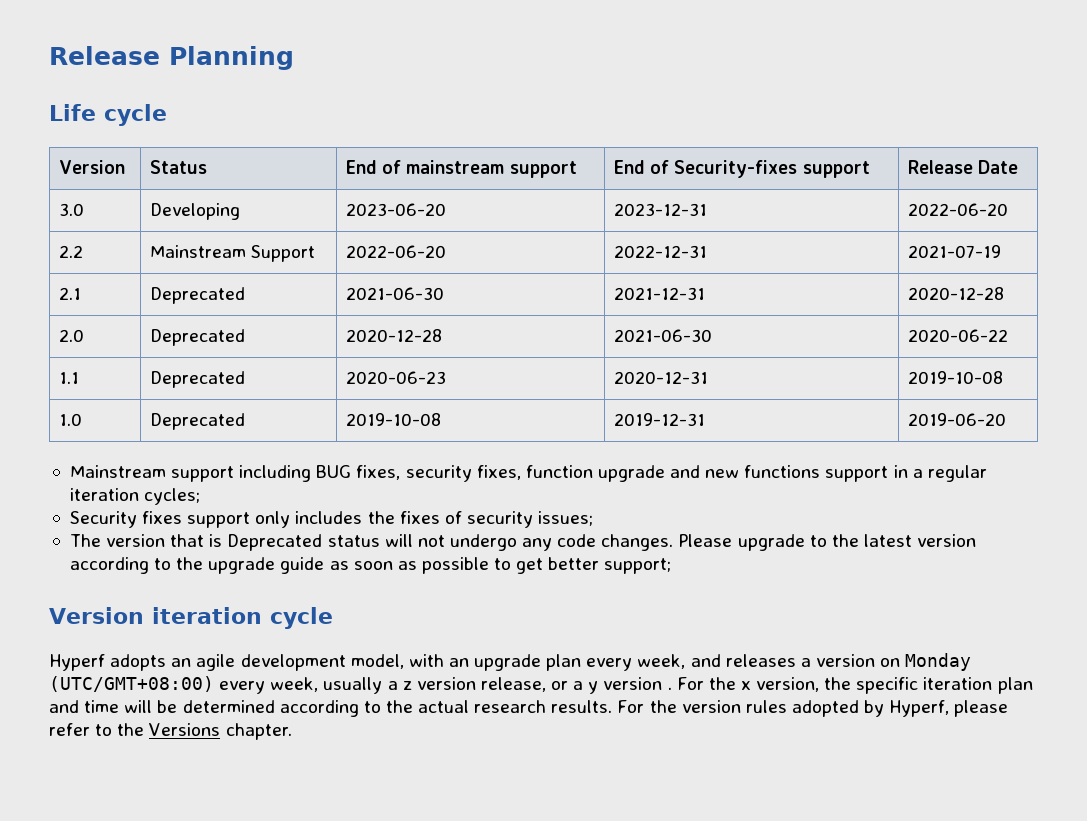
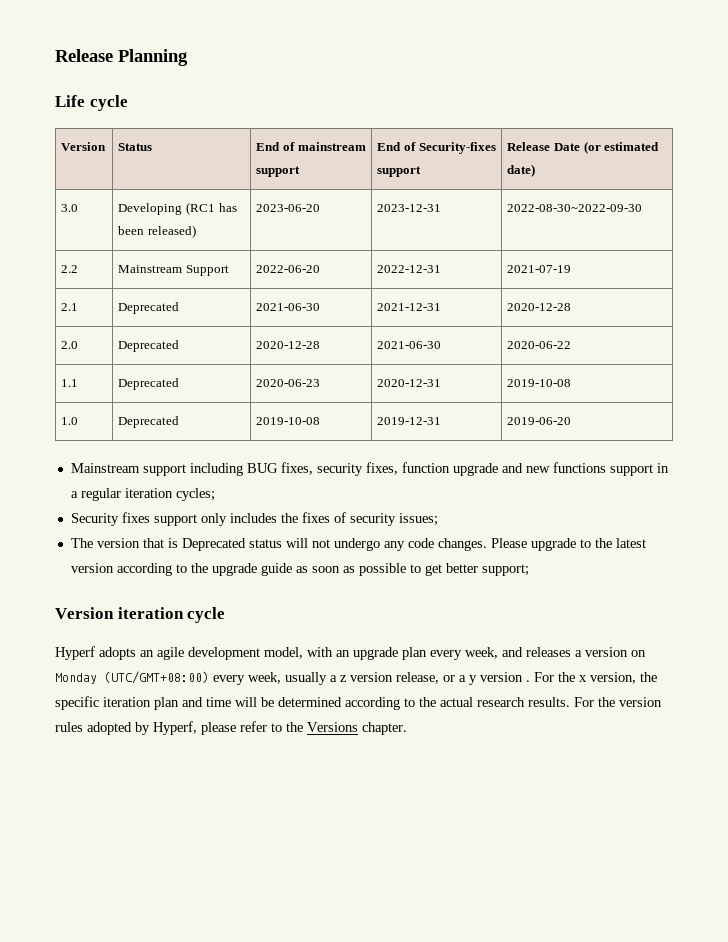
- Version | Status | End of mainstream support | End of Security-fixes support | Release Date
+ Version | Status | End of mainstream support | End of Security-fixes support | Release Date (or estimated date)
- 3.0 | Developing | 2023-06-20 | 2023-12-31 | 2022-06-20
+ 3.0 | Developing (RC1 has been released) | 2023-06-20 | 2023-12-31 | 2022-08-30~2022-09-30

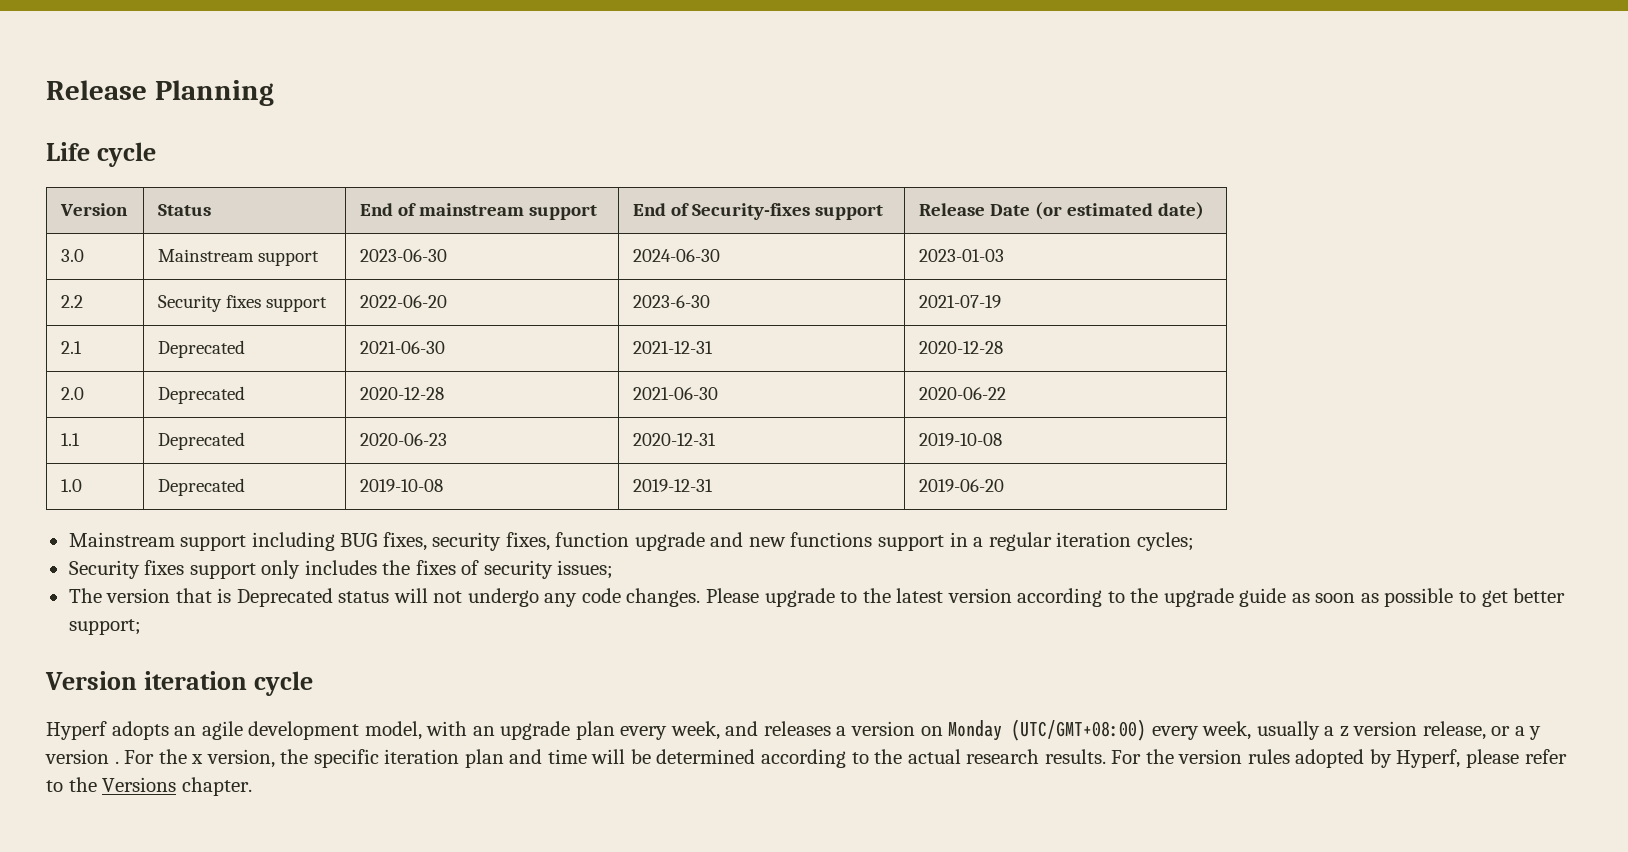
- 3.0 | Developing (RC1 has been released) | 2023-06-20 | 2023-12-31 | 2022-08-30~2022-09-30
- 2.2 | Mainstream Support | 2022-06-20 | 2022-12-31 | 2021-07-19
+ 3.0 | Mainstream support | 2023-06-30 | 2024-06-30 | 2023-01-03
+ 2.2 | Security fixes support | 2022-06-20 | 2023-6-30 | 2021-07-19

